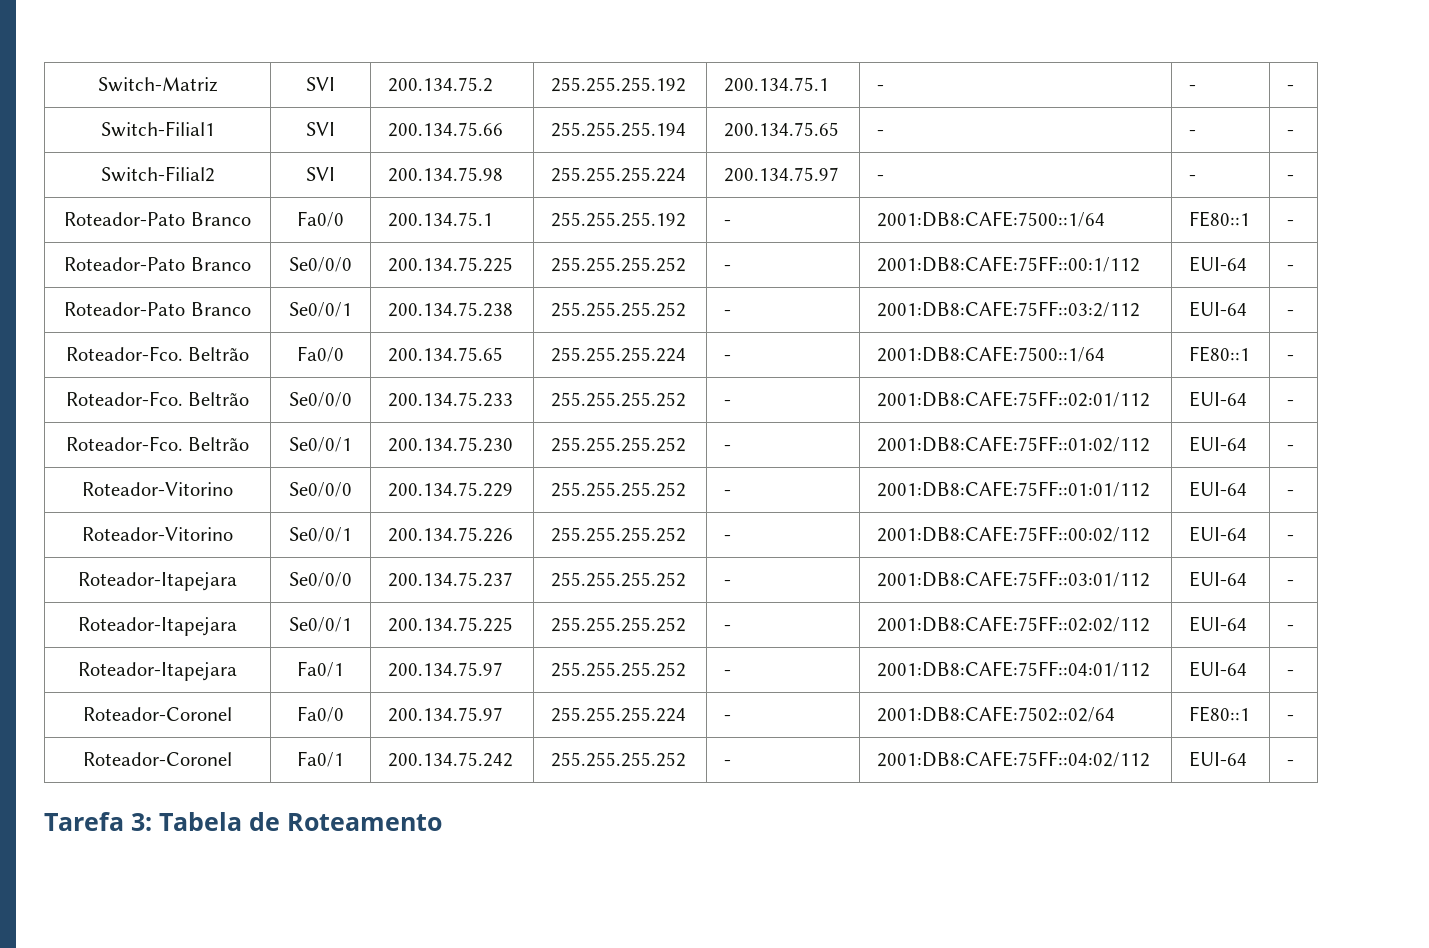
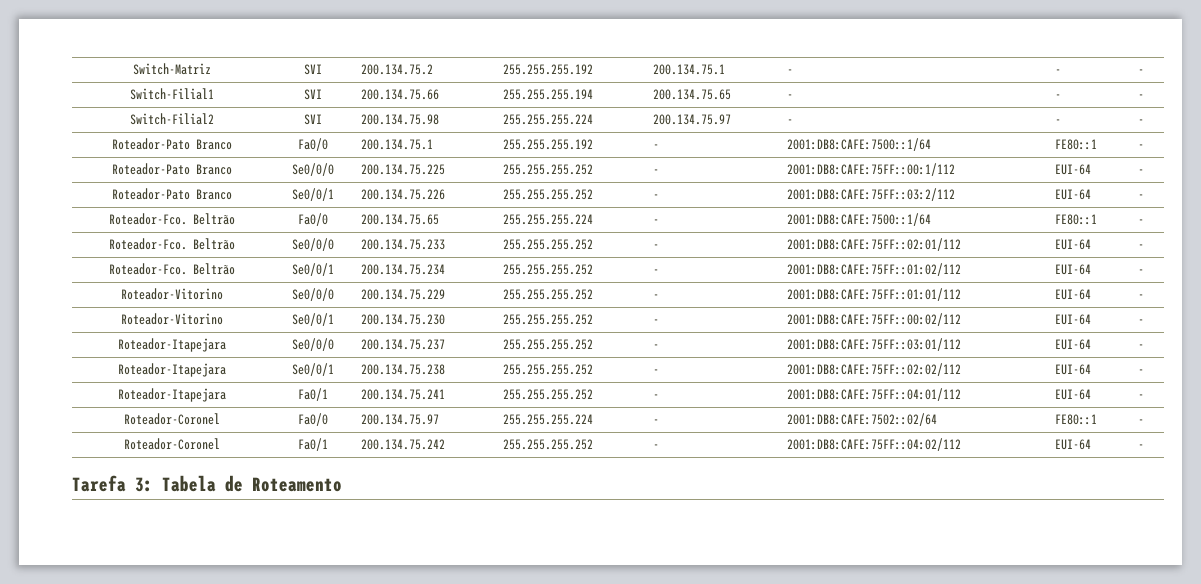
- Roteador-Pato Branco | Se0/0/1 | 200.134.75.238 | 255.255.255.252 | - | 2001:DB8:CAFE:75FF::03:2/112 | EUI-64 | -
+ Roteador-Pato Branco | Se0/0/1 | 200.134.75.226 | 255.255.255.252 | - | 2001:DB8:CAFE:75FF::03:2/112 | EUI-64 | -
- Roteador-Fco. Beltrão | Se0/0/1 | 200.134.75.230 | 255.255.255.252 | - | 2001:DB8:CAFE:75FF::01:02/112 | EUI-64 | -
+ Roteador-Fco. Beltrão | Se0/0/1 | 200.134.75.234 | 255.255.255.252 | - | 2001:DB8:CAFE:75FF::01:02/112 | EUI-64 | -
- Roteador-Vitorino | Se0/0/1 | 200.134.75.226 | 255.255.255.252 | - | 2001:DB8:CAFE:75FF::00:02/112 | EUI-64 | -
+ Roteador-Vitorino | Se0/0/1 | 200.134.75.230 | 255.255.255.252 | - | 2001:DB8:CAFE:75FF::00:02/112 | EUI-64 | -
- Roteador-Itapejara | Se0/0/1 | 200.134.75.225 | 255.255.255.252 | - | 2001:DB8:CAFE:75FF::02:02/112 | EUI-64 | -
+ Roteador-Itapejara | Se0/0/1 | 200.134.75.238 | 255.255.255.252 | - | 2001:DB8:CAFE:75FF::02:02/112 | EUI-64 | -
- Roteador-Itapejara | Fa0/1 | 200.134.75.97 | 255.255.255.252 | - | 2001:DB8:CAFE:75FF::04:01/112 | EUI-64 | -
+ Roteador-Itapejara | Fa0/1 | 200.134.75.241 | 255.255.255.252 | - | 2001:DB8:CAFE:75FF::04:01/112 | EUI-64 | -

